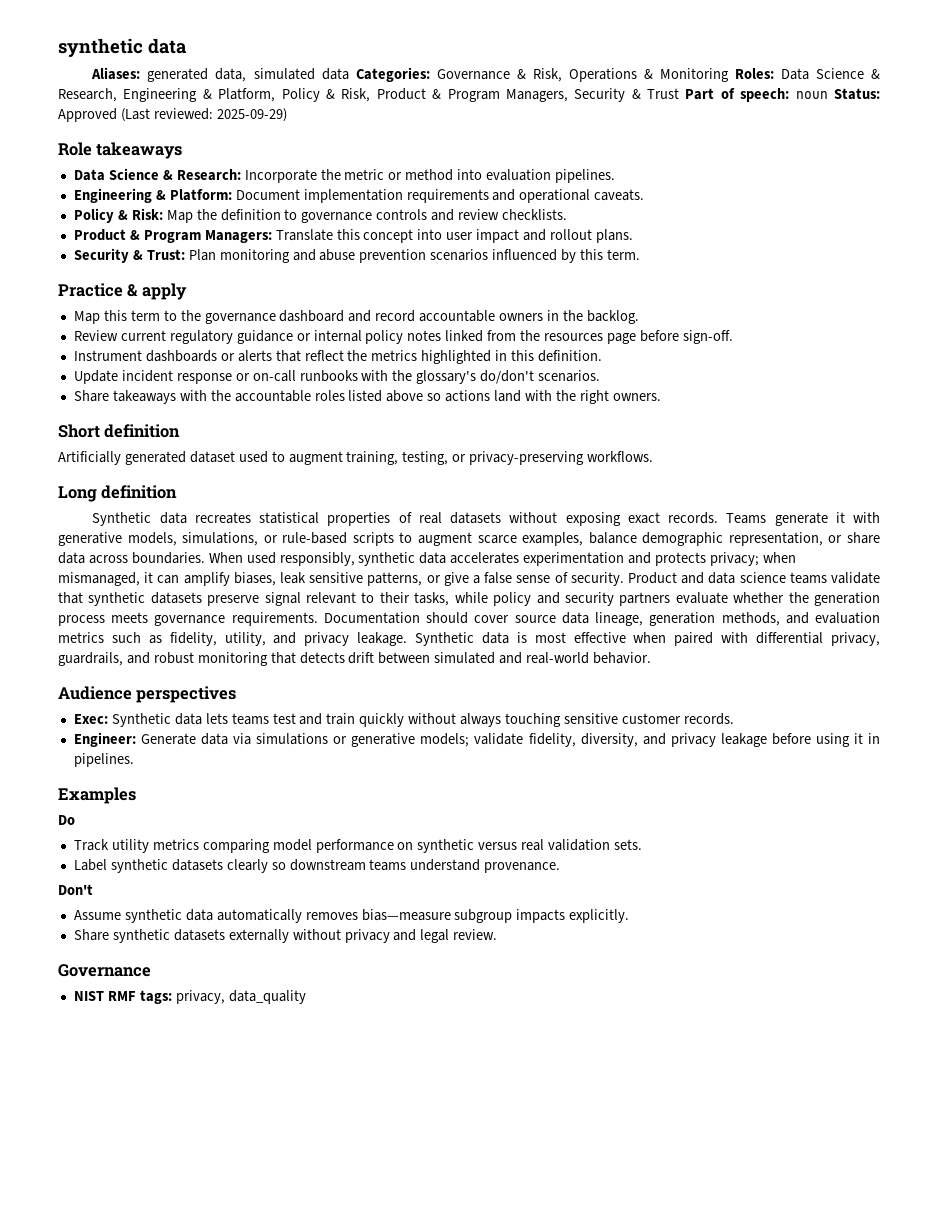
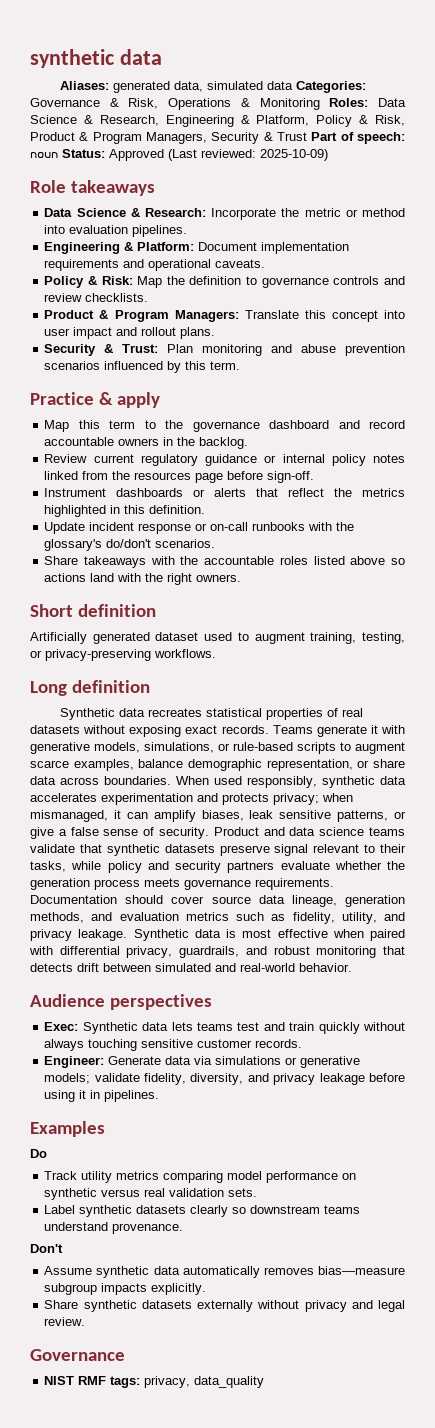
- Aliases: generated data, simulated data Categories: Governance & Risk, Operations & Monitoring Roles: Data Science & Research, Engineering & Platform, Policy & Risk, Product & Program Managers, Security & Trust Part of speech: noun Status: Approved (Last reviewed: 2025-09-29)
+ Aliases: generated data, simulated data Categories: Governance & Risk, Operations & Monitoring Roles: Data Science & Research, Engineering & Platform, Policy & Risk, Product & Program Managers, Security & Trust Part of speech: noun Status: Approved (Last reviewed: 2025-10-09)

